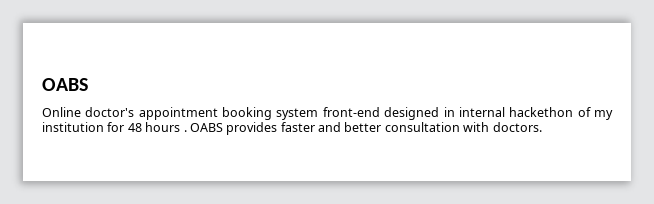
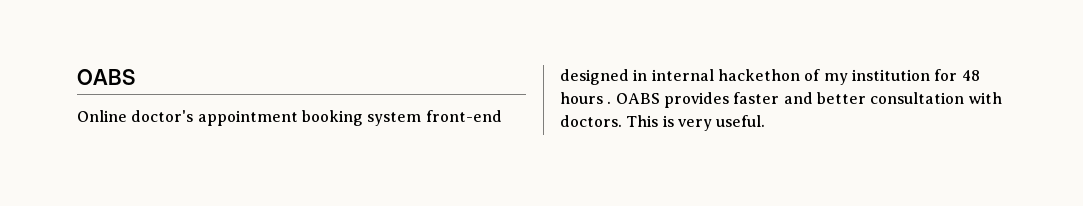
+ This is very useful.

